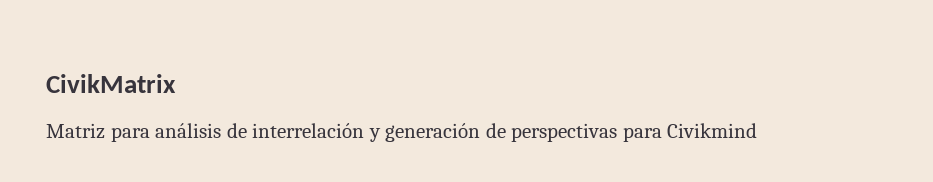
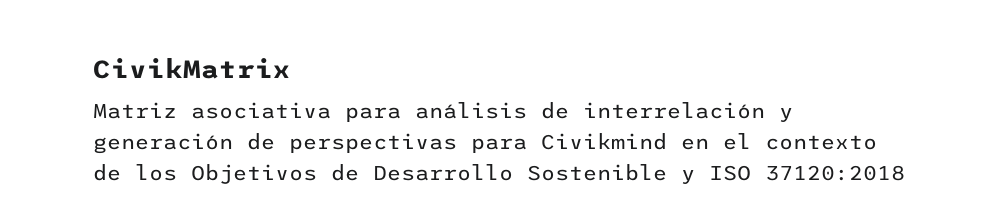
- Matriz para análisis de interrelación y generación de perspectivas para Civikmind
+ Matriz asociativa para análisis de interrelación y generación de perspectivas para Civikmind en el contexto de los Objetivos de Desarrollo Sostenible y ISO 37120:2018

